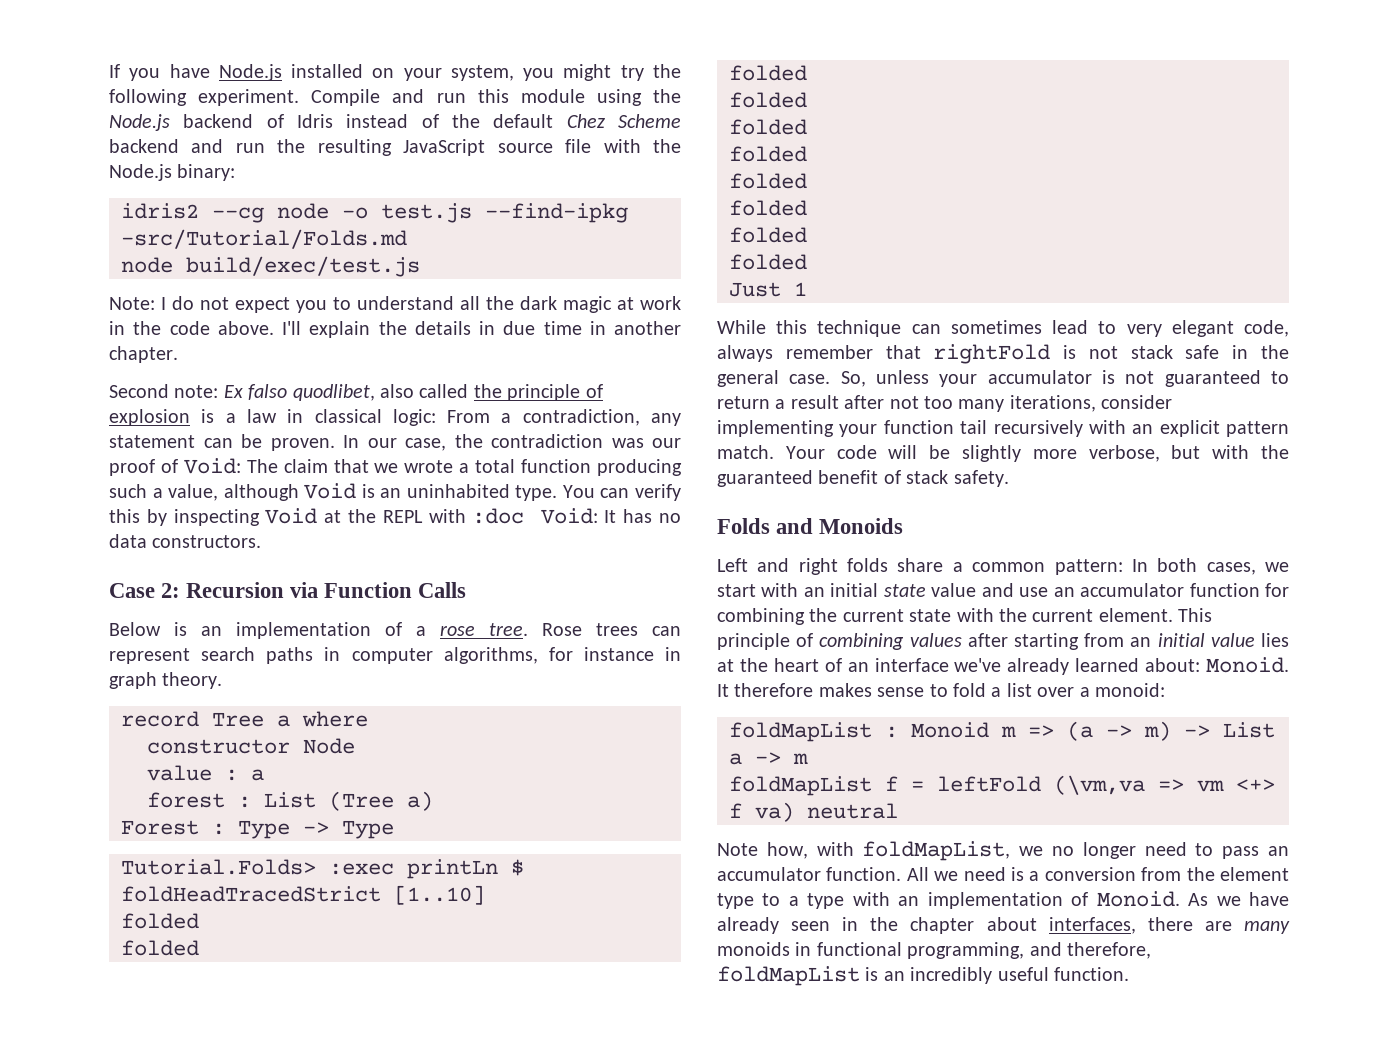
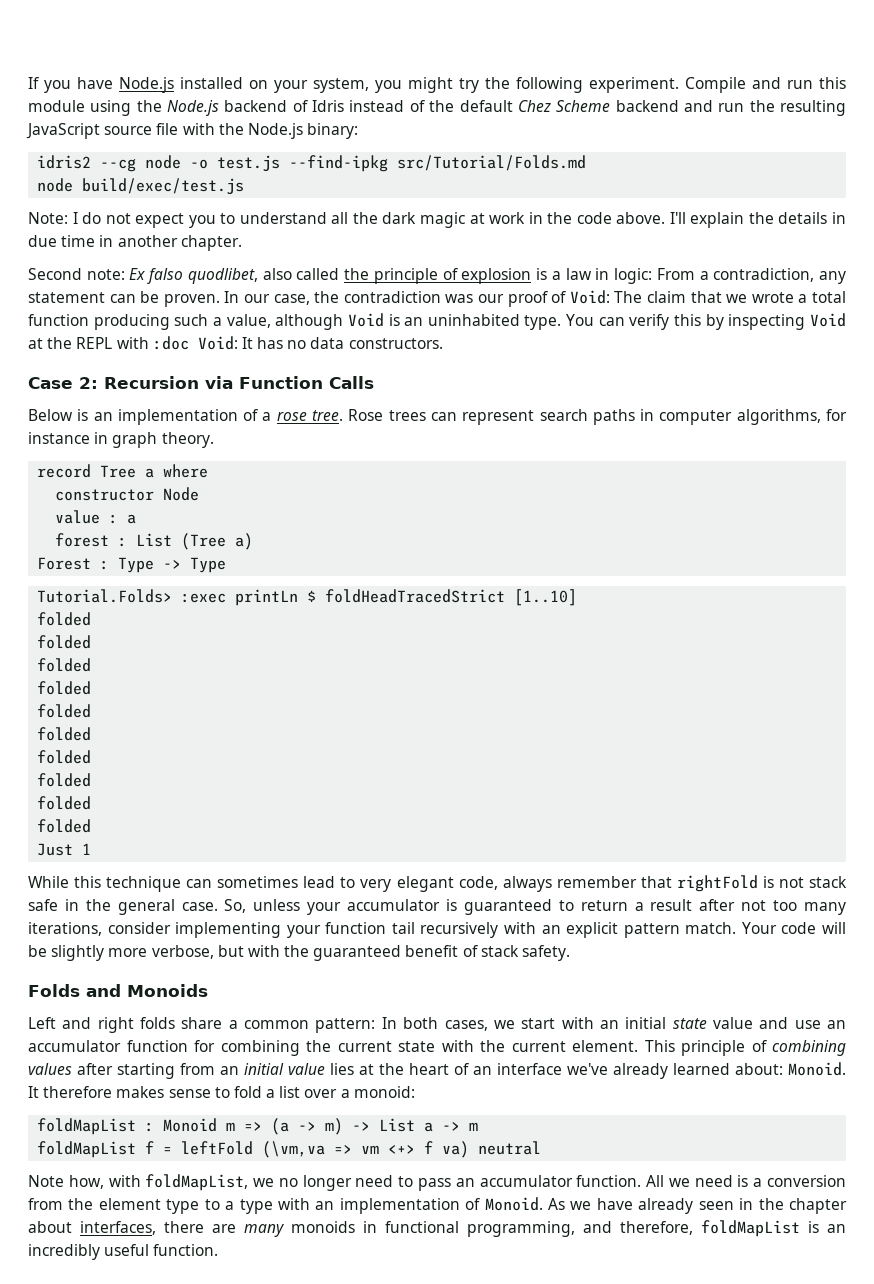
- idris2 --cg node -o test.js --find-ipkg -src/Tutorial/Folds.md
+ idris2 --cg node -o test.js --find-ipkg src/Tutorial/Folds.md
- Second note: Ex falso quodlibet, also called the principle of explosion is a law in classical logic: From a contradiction, any statement can be proven.
+ Second note: Ex falso quodlibet, also called the principle of explosion is a law in logic: From a contradiction, any statement can be proven.
- So, unless your accumulator is not guaranteed to return a result after not too many iterations, consider implementing your function tail recursively with an explicit pattern match.
+ So, unless your accumulator is guaranteed to return a result after not too many iterations, consider implementing your function tail recursively with an explicit pattern match.

